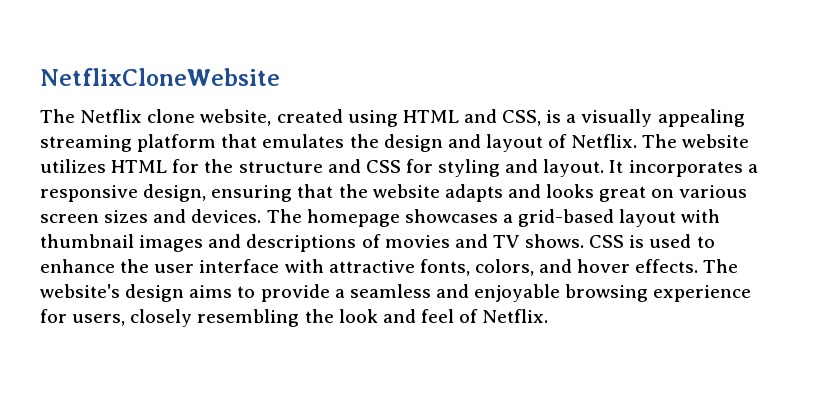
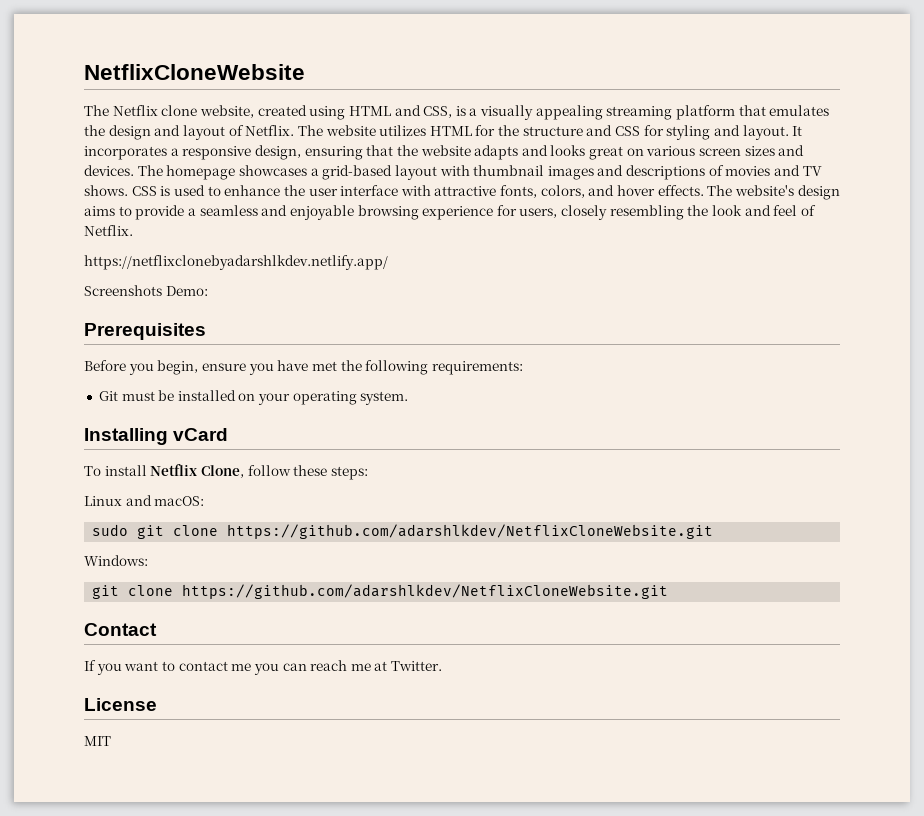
+ https://netflixclonebyadarshlkdev.netlify.app/
+ Screenshots Demo:
+ Prerequisites
+ Before you begin, ensure you have met the following requirements:
+ Git must be installed on your operating system.
+ Installing vCard
+ To install Netflix Clone, follow these steps:
+ Linux and macOS:
+ sudo git clone https://github.com/adarshlkdev/NetflixCloneWebsite.git
+ Windows:
+ git clone https://github.com/adarshlkdev/NetflixCloneWebsite.git
+ Contact
+ If you want to contact me you can reach me at Twitter.
+ License
+ MIT

